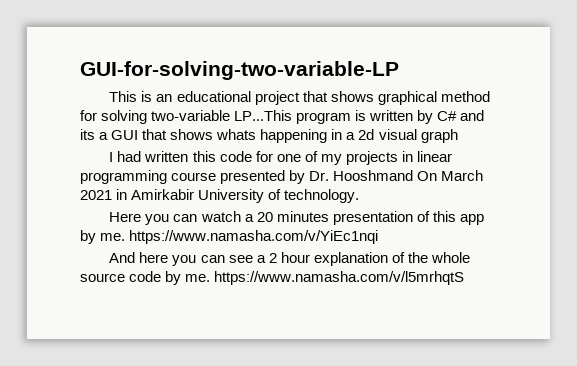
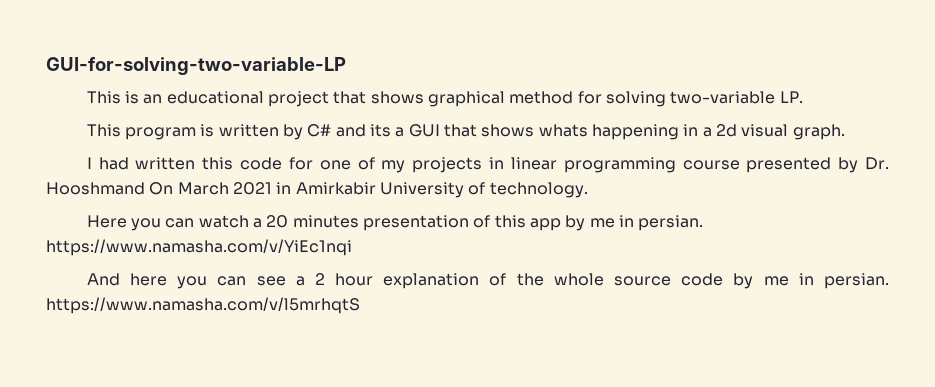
- This is an educational project that shows graphical method for solving two-variable LP...This program is written by C# and its a GUI that shows whats happening in a 2d visual graph
+ This is an educational project that shows graphical method for solving two-variable LP.
+ This program is written by C# and its a GUI that shows whats happening in a 2d visual graph.
- Here you can watch a 20 minutes presentation of this app by me. https://www.namasha.com/v/YiEc1nqi
+ Here you can watch a 20 minutes presentation of this app by me in persian. https://www.namasha.com/v/YiEc1nqi
- And here you can see a 2 hour explanation of the whole source code by me. https://www.namasha.com/v/l5mrhqtS
+ And here you can see a 2 hour explanation of the whole source code by me in persian. https://www.namasha.com/v/l5mrhqtS

